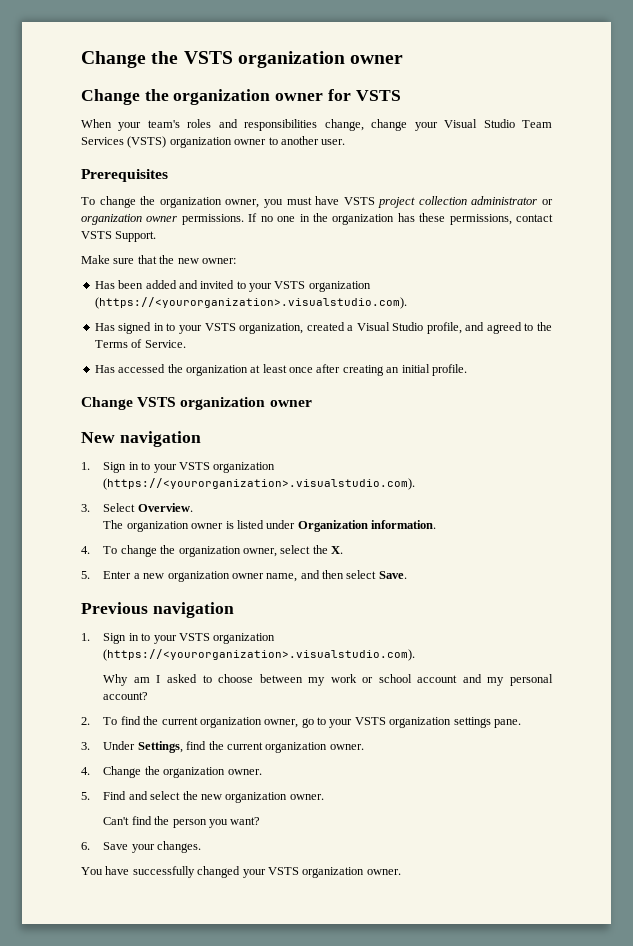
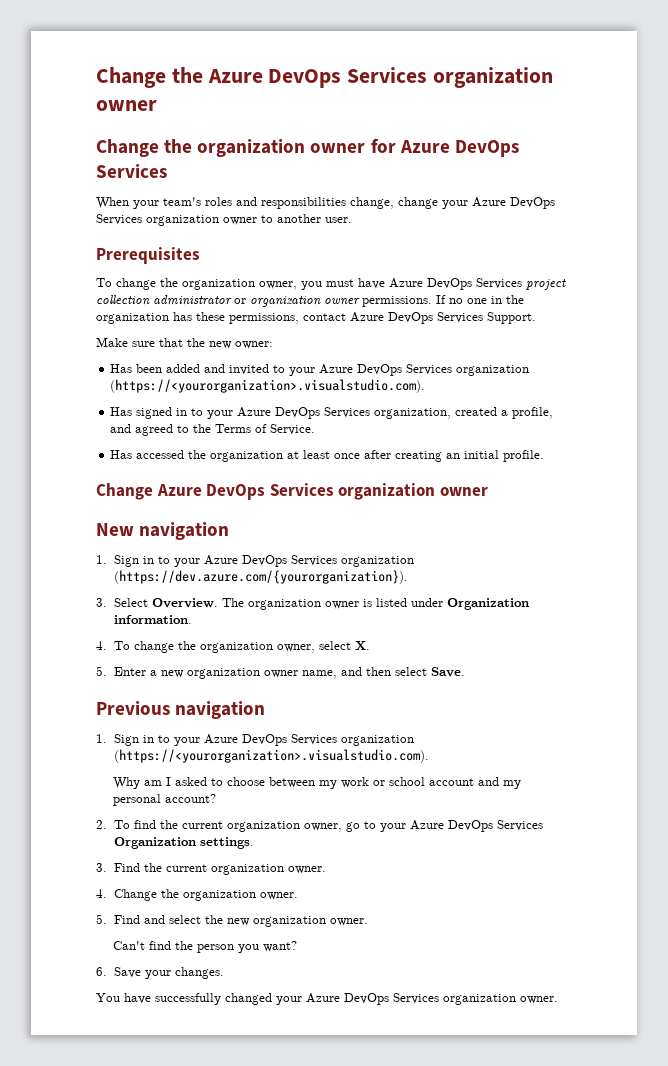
- Change the VSTS organization owner
+ Change the Azure DevOps Services organization owner
- Change the organization owner for VSTS
+ Change the organization owner for Azure DevOps Services
- When your team's roles and responsibilities change, change your Visual Studio Team Services (VSTS) organization owner to another user.
+ When your team's roles and responsibilities change, change your Azure DevOps Services organization owner to another user.
- To change the organization owner, you must have VSTS project collection administrator or organization owner permissions.
+ To change the organization owner, you must have Azure DevOps Services project collection administrator or organization owner permissions.
- If no one in the organization has these permissions, contact VSTS Support.
+ If no one in the organization has these permissions, contact Azure DevOps Services Support.
- Has been added and invited to your VSTS organization (https://<yourorganization>.visualstudio.com).
+ Has been added and invited to your Azure DevOps Services organization (https://<yourorganization>.visualstudio.com).
- Has signed in to your VSTS organization, created a Visual Studio profile, and agreed to the Terms of Service.
+ Has signed in to your Azure DevOps Services organization, created a profile, and agreed to the Terms of Service.
- Change VSTS organization owner
+ Change Azure DevOps Services organization owner
  New navigation
- 1. Sign in to your VSTS organization (https://<yourorganization>.visualstudio.com).
+ 1. Sign in to your Azure DevOps Services organization (https://dev.azure.com/{yourorganization}).
- 3. Select Overview.
- The organization owner is listed under Organization information.
+ 3. Select Overview. The organization owner is listed under Organization information.
- 4. To change the organization owner, select the X.
+ 4. To change the organization owner, select X.
  Previous navigation
- 1. Sign in to your VSTS organization (https://<yourorganization>.visualstudio.com).
+ 1. Sign in to your Azure DevOps Services organization (https://<yourorganization>.visualstudio.com).
- 2. To find the current organization owner, go to your VSTS organization settings pane.
- 3. Under Settings, find the current organization owner.
+ 2. To find the current organization owner, go to your Azure DevOps Services Organization settings.
+ 3. Find the current organization owner.
- You have successfully changed your VSTS organization owner.
+ You have successfully changed your Azure DevOps Services organization owner.

